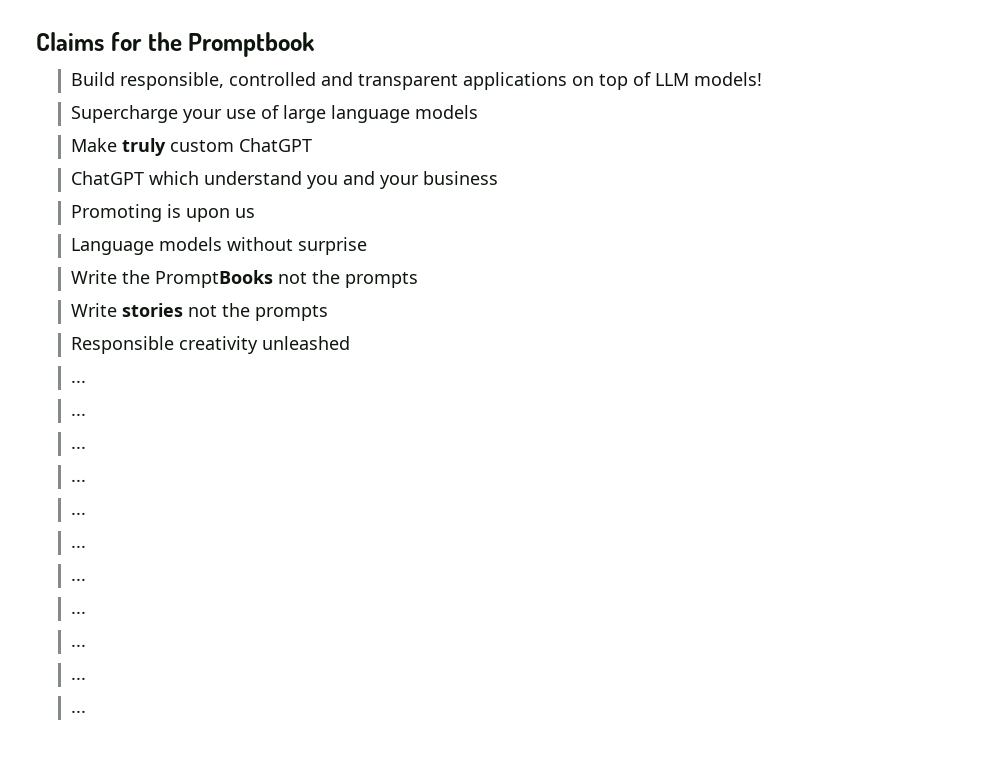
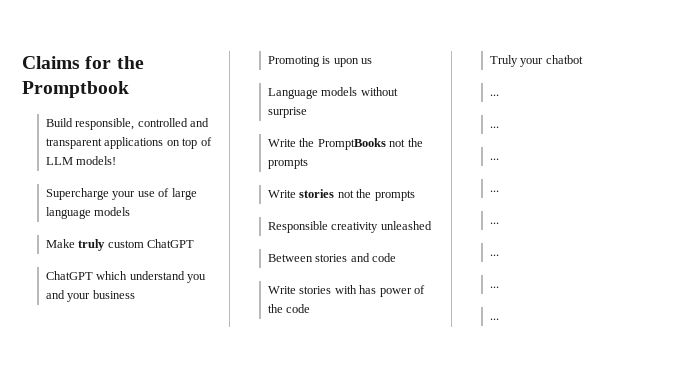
  Responsible creativity unleashed
- ...
- ...
- ...
+ Between stories and code
+ Write stories with has power of the code
+ Truly your chatbot

